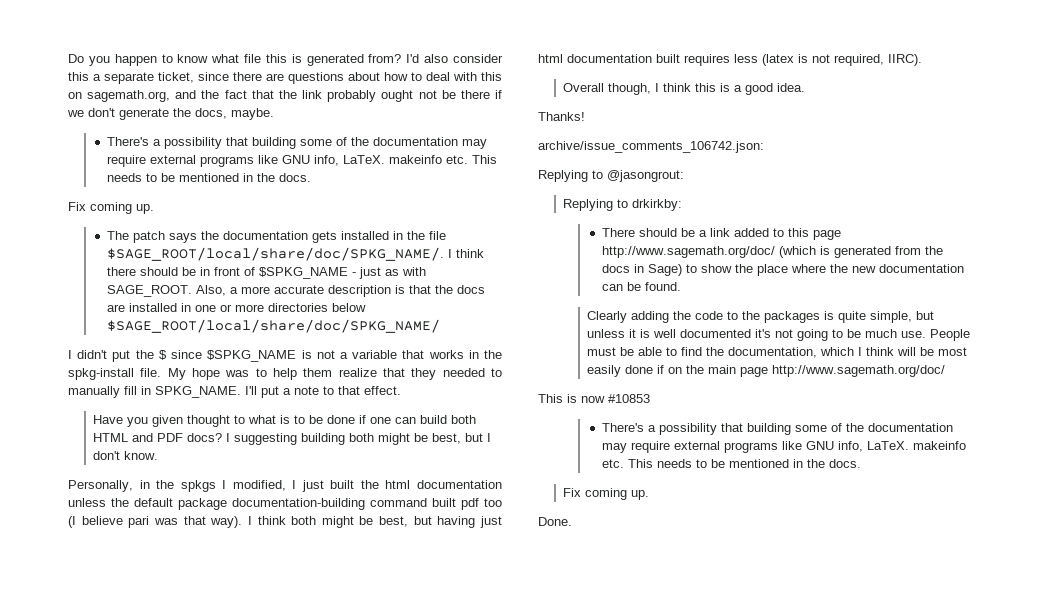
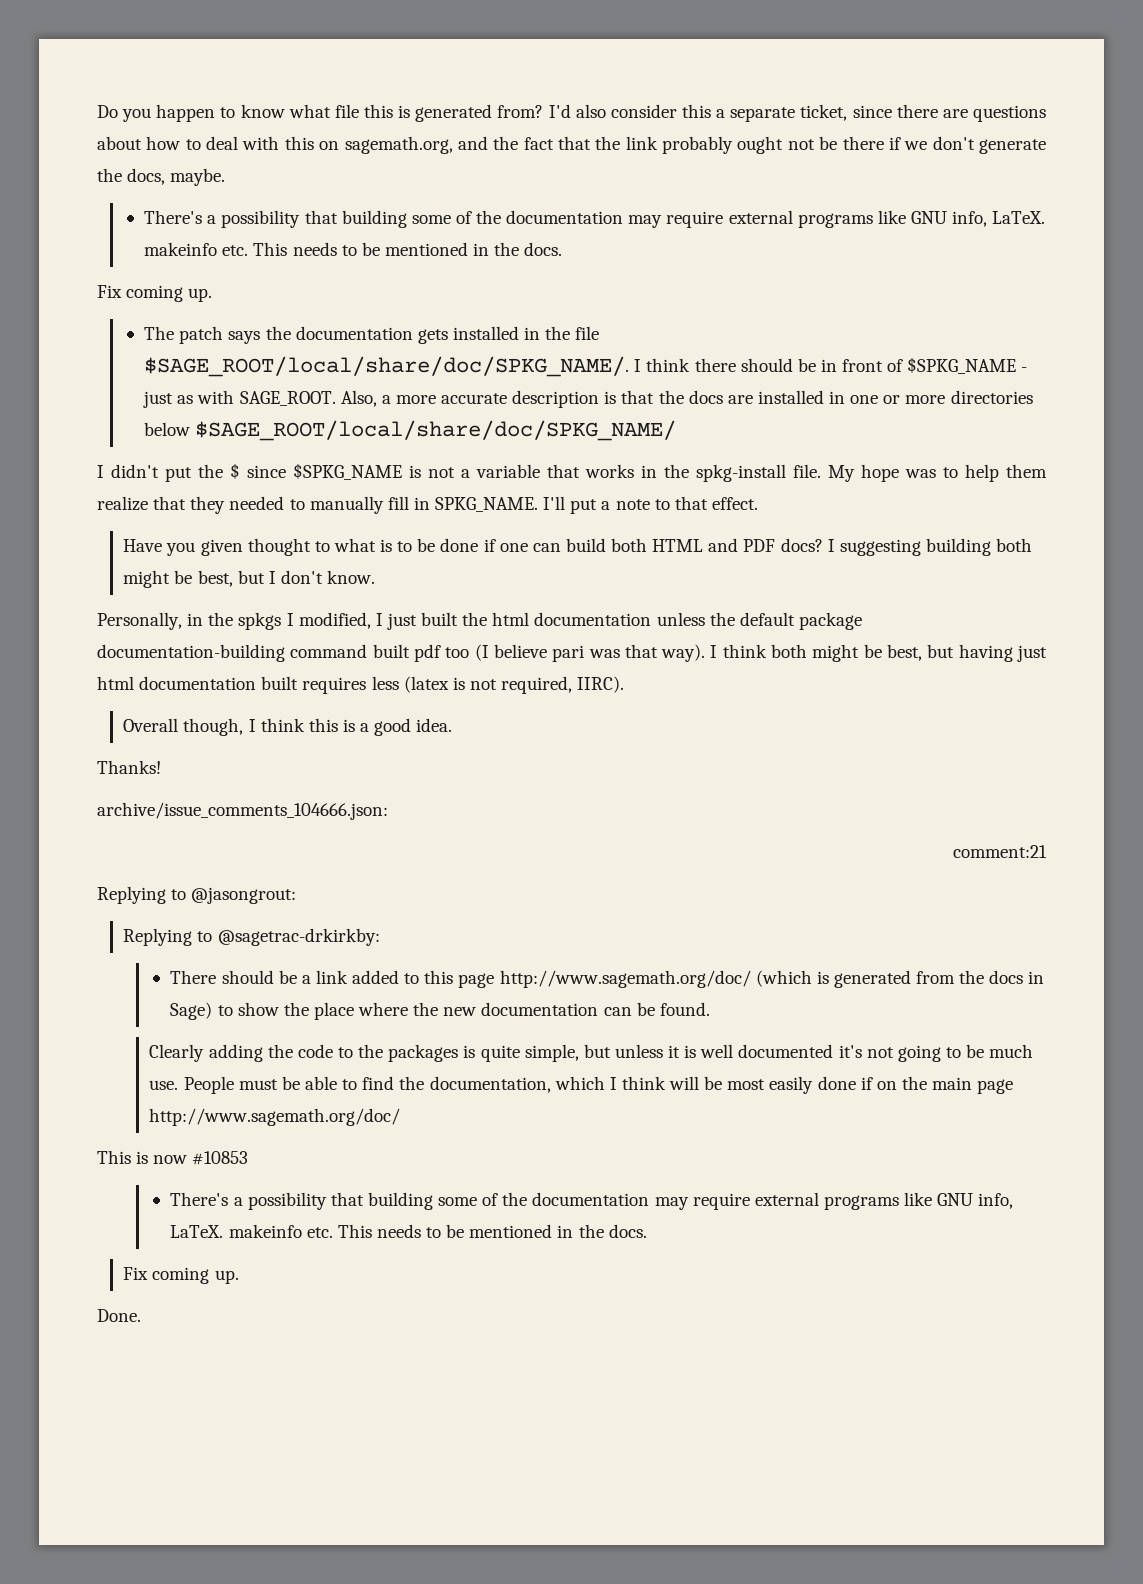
- archive/issue_comments_106742.json:
+ archive/issue_comments_104666.json:
+ comment:21
- Replying to drkirkby:
+ Replying to @sagetrac-drkirkby:

